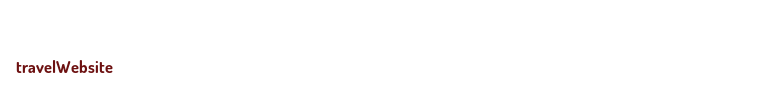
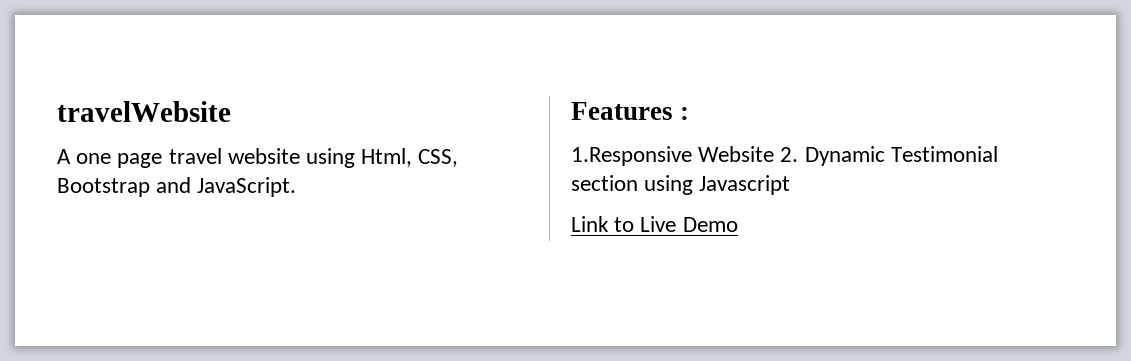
+ A one page travel website using Html, CSS, Bootstrap and JavaScript.
+ Features :
+ 1.Responsive Website 2. Dynamic Testimonial section using Javascript
+ Link to Live Demo

